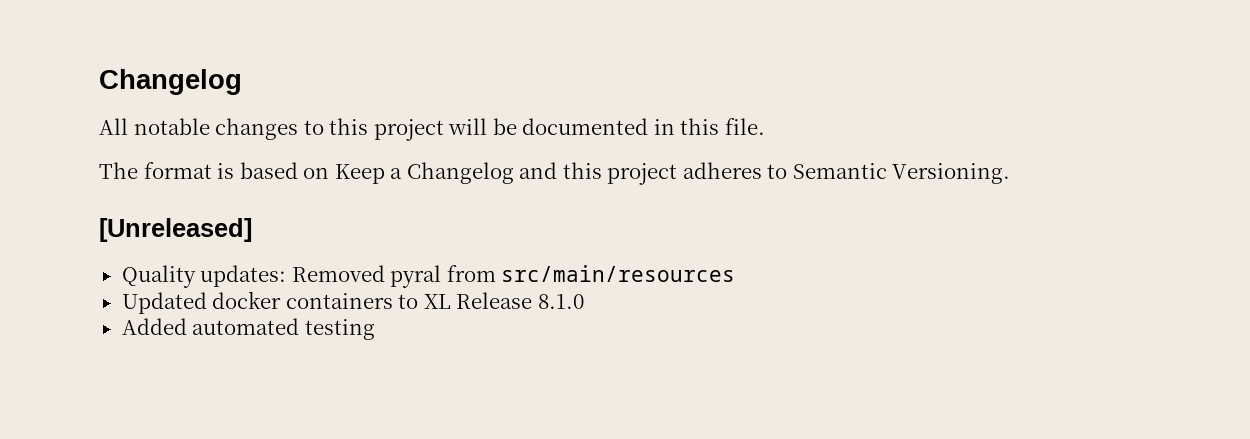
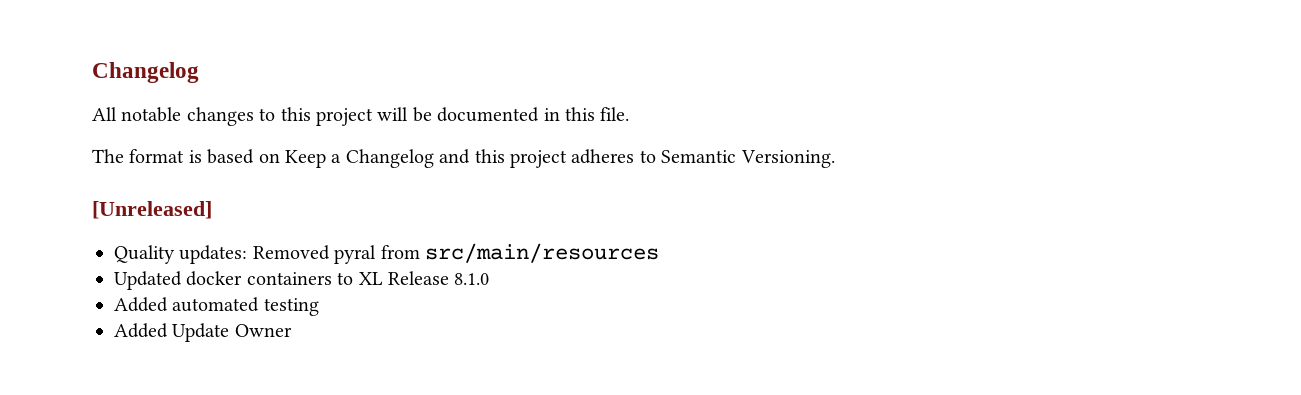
+ Added Update Owner

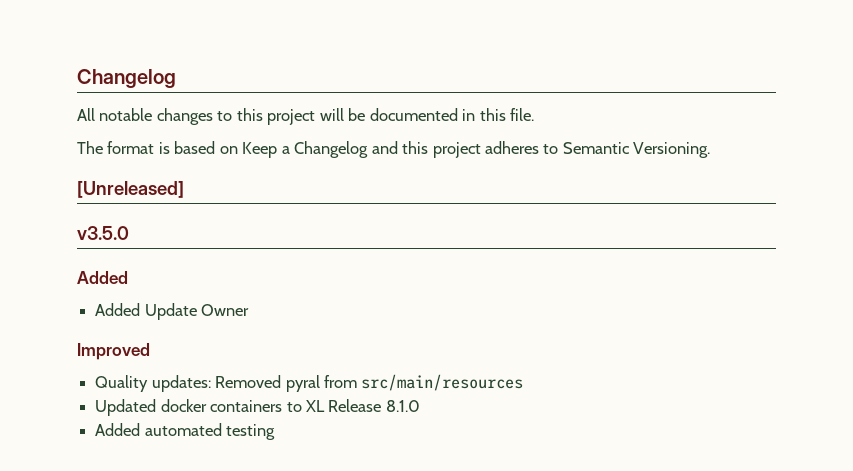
+ v3.5.0
+ Added
+ Added Update Owner
+ Improved
- Added Update Owner

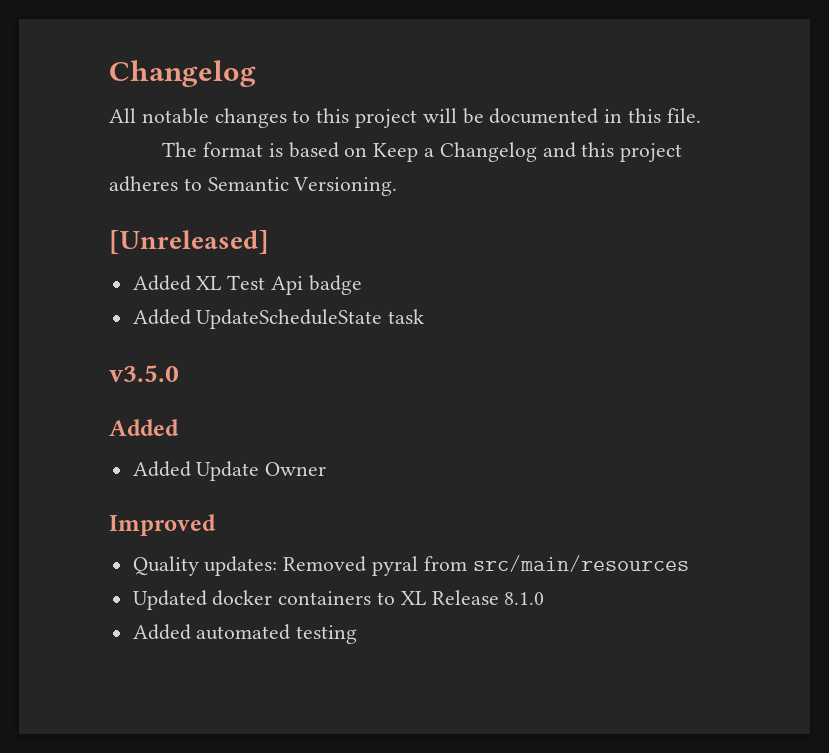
+ Added XL Test Api badge
+ Added UpdateScheduleState task

